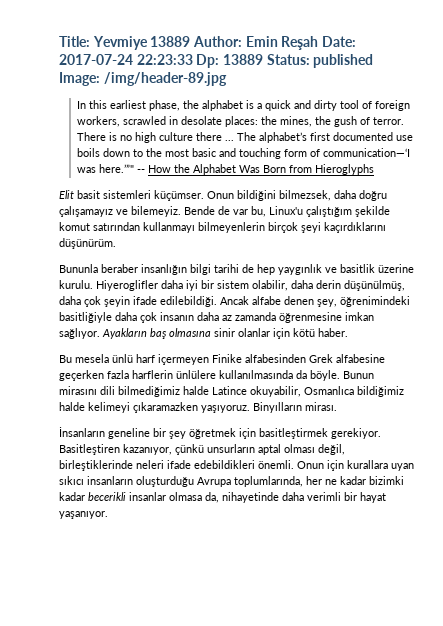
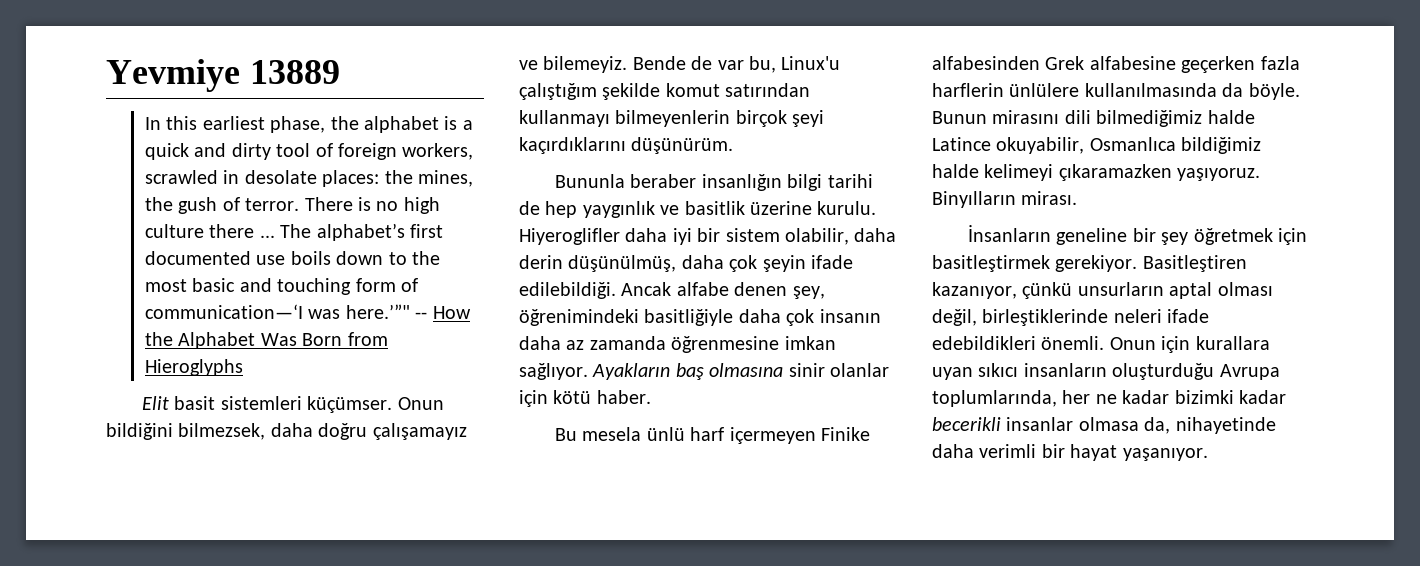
- Title: Yevmiye 13889 Author: Emin Reşah Date: 2017-07-24 22:23:33 Dp: 13889 Status: published Image: /img/header-89.jpg
+ Yevmiye 13889

